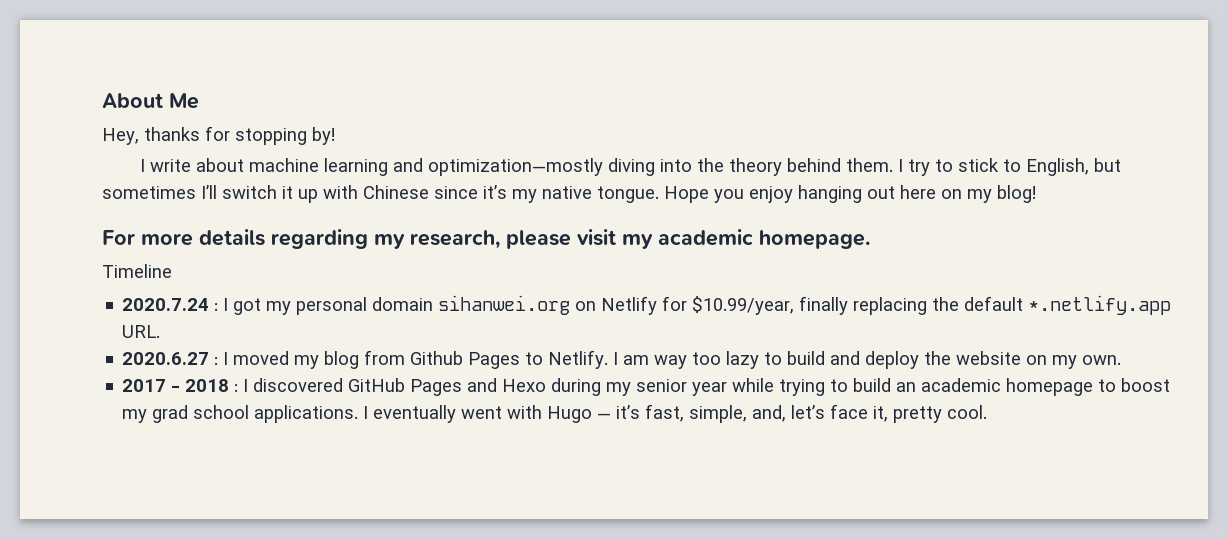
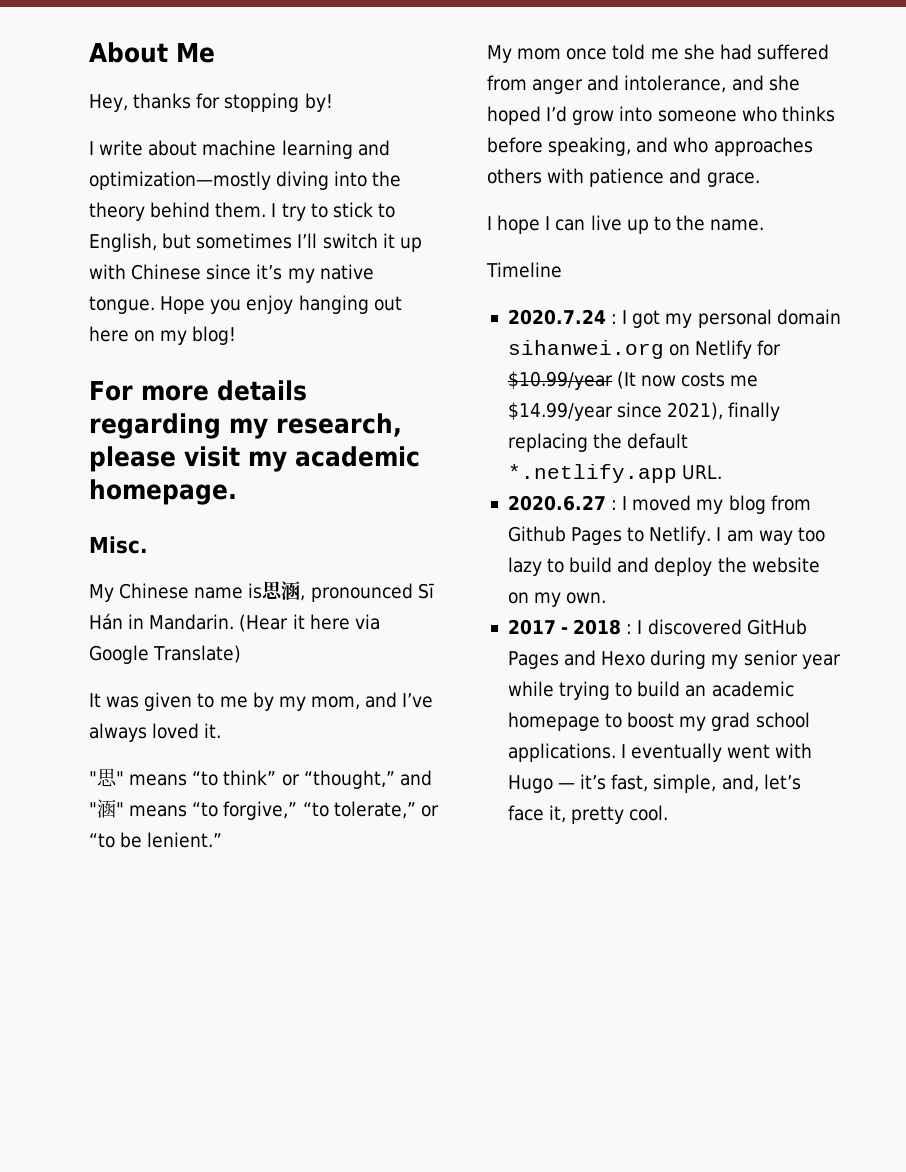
+ Misc.
+ My Chinese name is思涵, pronounced Sī Hán in Mandarin. (Hear it here via Google Translate)
+ It was given to me by my mom, and I’ve always loved it.
+ "思" means “to think” or “thought,” and "涵" means “to forgive,” “to tolerate,” or “to be lenient.”
+ My mom once told me she had suffered from anger and intolerance, and she hoped I’d grow into someone who thinks before speaking, and who approaches others with patience and grace.
+ I hope I can live up to the name.
- 2020.7.24 : I got my personal domain sihanwei.org on Netlify for $10.99/year, finally replacing the default *.netlify.app URL.
+ 2020.7.24 : I got my personal domain sihanwei.org on Netlify for $10.99/year (It now costs me $14.99/year since 2021), finally replacing the default *.netlify.app URL.

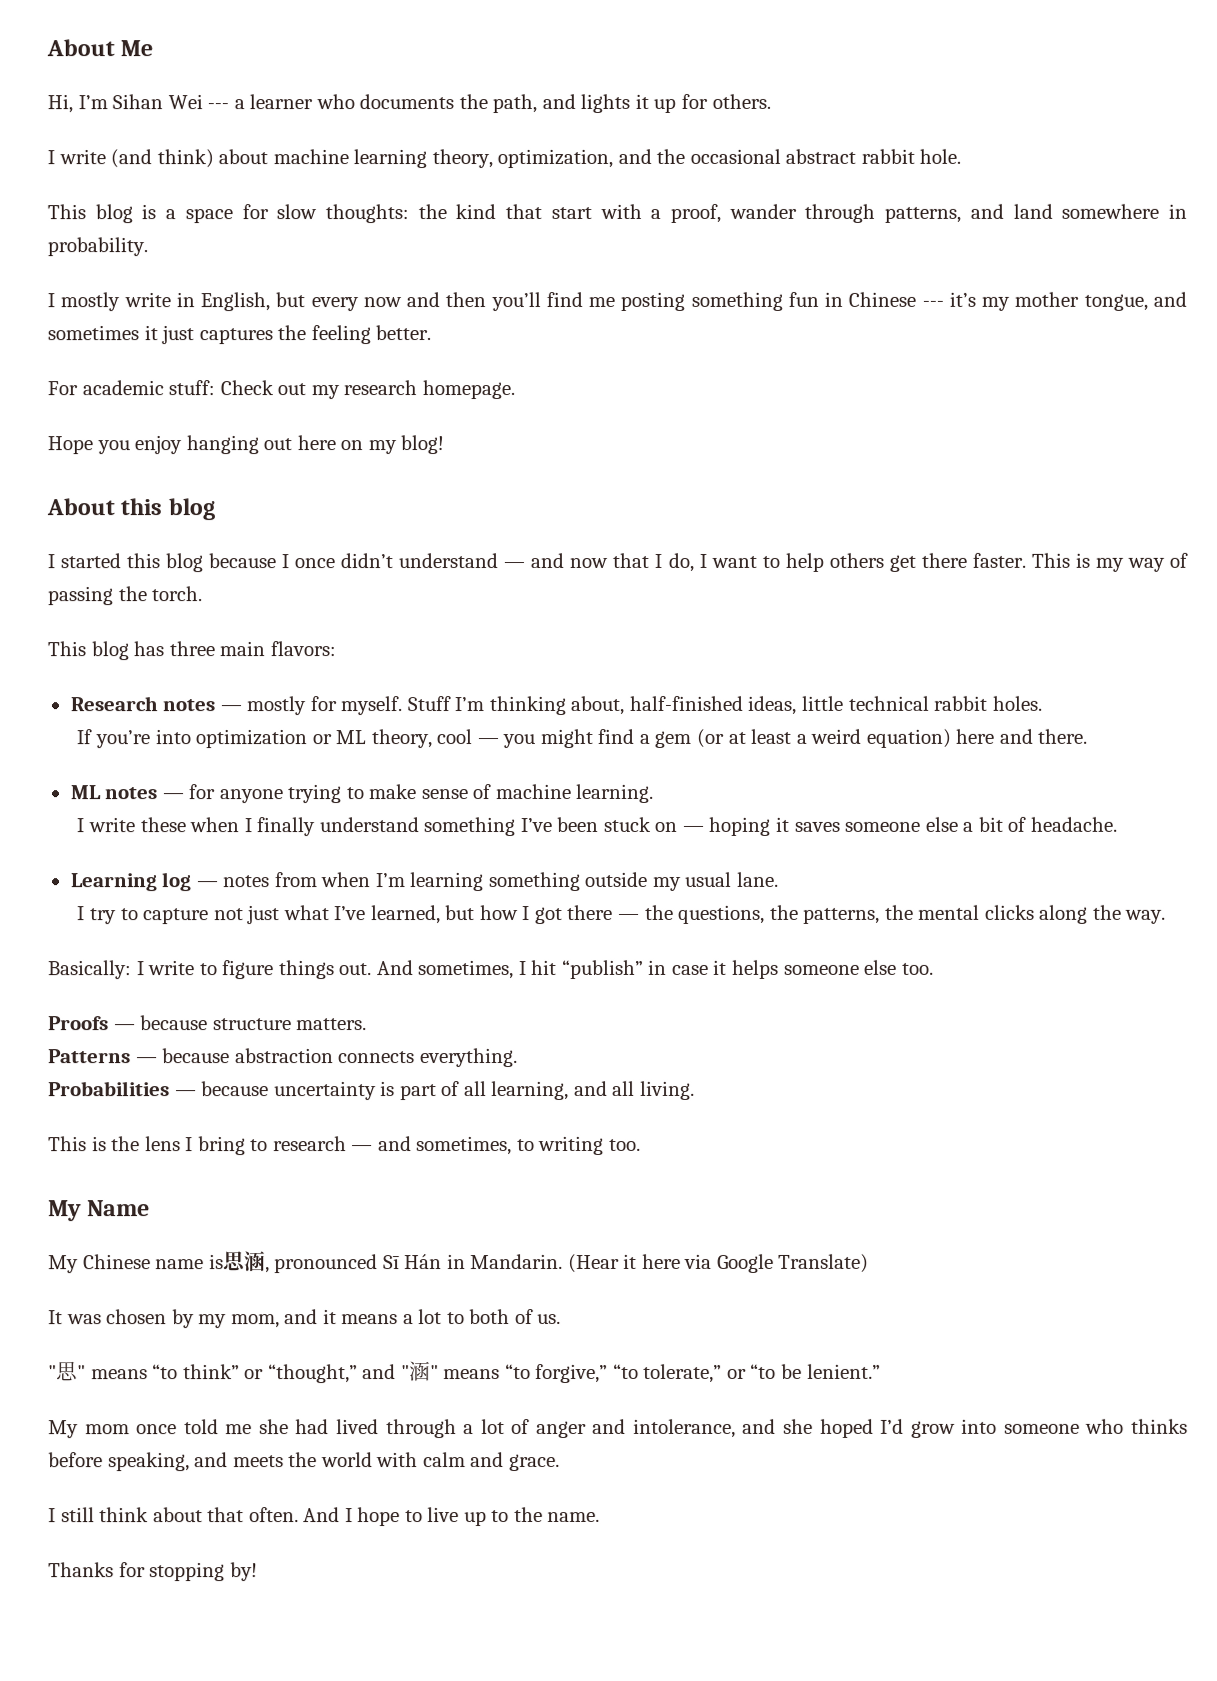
- Hey, thanks for stopping by!
- I write about machine learning and optimization—mostly diving into the theory behind them. I try to stick to English, but sometimes I’ll switch it up with Chinese since it’s my native tongue. Hope you enjoy hanging out here on my blog!
+ Hi, I’m Sihan Wei --- a learner who documents the path, and lights it up for others.
+ I write (and think) about machine learning theory, optimization, and the occasional abstract rabbit hole.
+ This blog is a space for slow thoughts: the kind that start with a proof, wander through patterns, and land somewhere in probability.
+ I mostly write in English, but every now and then you’ll find me posting something fun in Chinese --- it’s my mother tongue, and sometimes it just captures the feeling better.
+ For academic stuff: Check out my research homepage.
+ Hope you enjoy hanging out here on my blog!
- For more details regarding my research, please visit my academic homepage.
- Misc.
+ About this blog
+ I started this blog because I once didn’t understand — and now that I do, I want to help others get there faster. This is my way of passing the torch.
+ This blog has three main flavors:
+ Research notes — mostly for myself. Stuff I’m thinking about, half-finished ideas, little technical rabbit holes.
+ If you’re into optimization or ML theory, cool — you might find a gem (or at least a weird equation) here and there.
+ ML notes — for anyone trying to make sense of machine learning.
+ I write these when I finally understand something I’ve been stuck on — hoping it saves someone else a bit of headache.
+ Learning log — notes from when I’m learning something outside my usual lane.
+ I try to capture not just what I’ve learned, but how I got there — the questions, the patterns, the mental clicks along the way.
+ Basically: I write to figure things out. And sometimes, I hit “publish” in case it helps someone else too.
+ Proofs — because structure matters.
+ Patterns — because abstraction connects everything.
+ Probabilities — because uncertainty is part of all learning, and all living.
+ This is the lens I bring to research — and sometimes, to writing too.
+ My Name
- It was given to me by my mom, and I’ve always loved it.
+ It was chosen by my mom, and it means a lot to both of us.
- My mom once told me she had suffered from anger and intolerance, and she hoped I’d grow into someone who thinks before speaking, and who approaches others with patience and grace.
- I hope I can live up to the name.
+ My mom once told me she had lived through a lot of anger and intolerance, and she hoped I’d grow into someone who thinks before speaking, and meets the world with calm and grace.
+ I still think about that often. And I hope to live up to the name.
- Timeline
- 2020.7.24 : I got my personal domain sihanwei.org on Netlify for $10.99/year (It now costs me $14.99/year since 2021), finally replacing the default *.netlify.app URL.
- 2020.6.27 : I moved my blog from Github Pages to Netlify. I am way too lazy to build and deploy the website on my own.
- 2017 - 2018 : I discovered GitHub Pages and Hexo during my senior year while trying to build an academic homepage to boost my grad school applications. I eventually went with Hugo — it’s fast, simple, and, let’s face it, pretty cool.
+ Thanks for stopping by!

